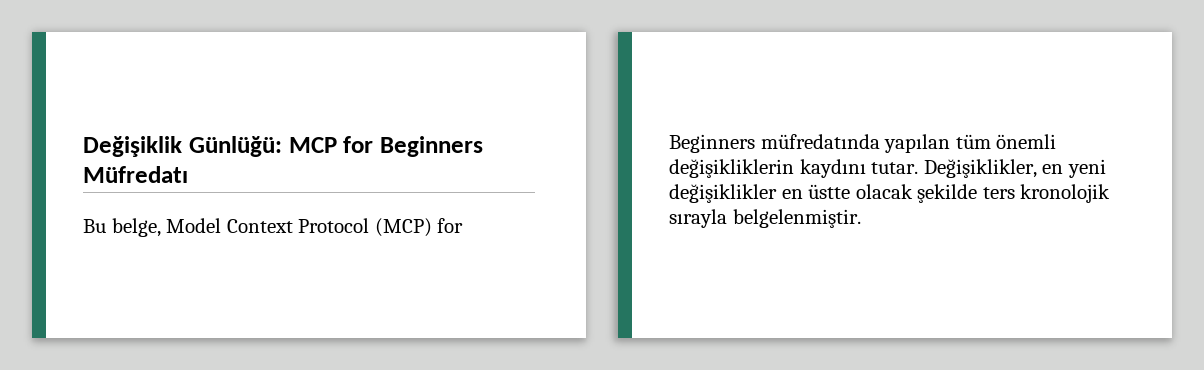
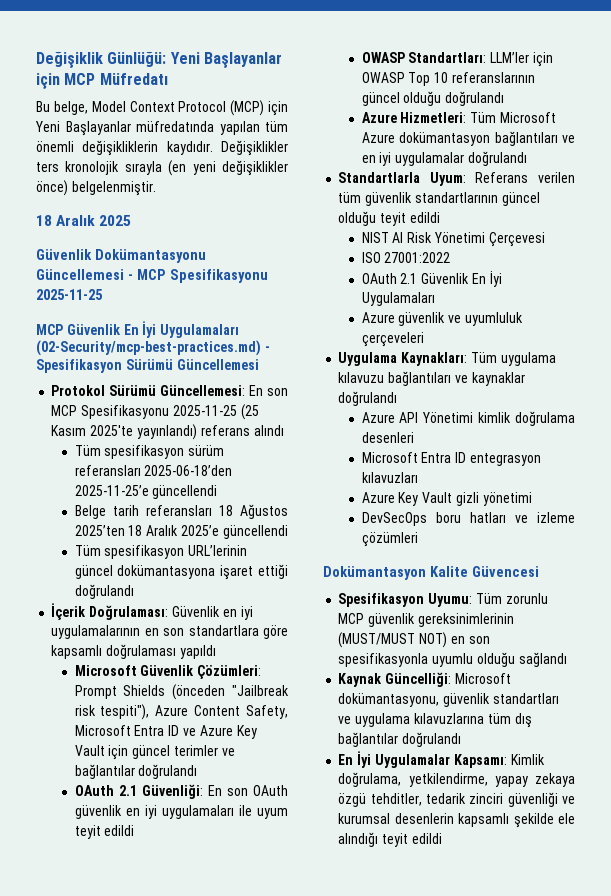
- Değişiklik Günlüğü: MCP for Beginners Müfredatı
+ Değişiklik Günlüğü: Yeni Başlayanlar için MCP Müfredatı
- Bu belge, Model Context Protocol (MCP) for Beginners müfredatında yapılan tüm önemli değişikliklerin kaydını tutar. Değişiklikler, en yeni değişiklikler en üstte olacak şekilde ters kronolojik sırayla belgelenmiştir.
+ Bu belge, Model Context Protocol (MCP) için Yeni Başlayanlar müfredatında yapılan tüm önemli değişikliklerin kaydıdır. Değişiklikler ters kronolojik sırayla (en yeni değişiklikler önce) belgelenmiştir.
+ 18 Aralık 2025
+ Güvenlik Dokümantasyonu Güncellemesi - MCP Spesifikasyonu 2025-11-25
+ MCP Güvenlik En İyi Uygulamaları (02-Security/mcp-best-practices.md) - Spesifikasyon Sürümü Güncellemesi
+ Protokol Sürümü Güncellemesi: En son MCP Spesifikasyonu 2025-11-25 (25 Kasım 2025'te yayınlandı) referans alındı
+ Tüm spesifikasyon sürüm referansları 2025-06-18’den 2025-11-25’e güncellendi
+ Belge tarih referansları 18 Ağustos 2025’ten 18 Aralık 2025’e güncellendi
+ Tüm spesifikasyon URL’lerinin güncel dokümantasyona işaret ettiği doğrulandı
+ İçerik Doğrulaması: Güvenlik en iyi uygulamalarının en son standartlara göre kapsamlı doğrulaması yapıldı
+ Microsoft Güvenlik Çözümleri: Prompt Shields (önceden "Jailbreak risk tespiti"), Azure Content Safety, Microsoft Entra ID ve Azure Key Vault için güncel terimler ve bağlantılar doğrulandı
+ OAuth 2.1 Güvenliği: En son OAuth güvenlik en iyi uygulamaları ile uyum teyit edildi
+ OWASP Standartları: LLM’ler için OWASP Top 10 referanslarının güncel olduğu doğrulandı
+ Azure Hizmetleri: Tüm Microsoft Azure dokümantasyon bağlantıları ve en iyi uygulamalar doğrulandı
+ Standartlarla Uyum: Referans verilen tüm güvenlik standartlarının güncel olduğu teyit edildi
+ NIST AI Risk Yönetimi Çerçevesi
+ ISO 27001:2022
+ OAuth 2.1 Güvenlik En İyi Uygulamaları
+ Azure güvenlik ve uyumluluk çerçeveleri
+ Uygulama Kaynakları: Tüm uygulama kılavuzu bağlantıları ve kaynaklar doğrulandı
+ Azure API Yönetimi kimlik doğrulama desenleri
+ Microsoft Entra ID entegrasyon kılavuzları
+ Azure Key Vault gizli yönetimi
+ DevSecOps boru hatları ve izleme çözümleri
+ Dokümantasyon Kalite Güvencesi
+ Spesifikasyon Uyumu: Tüm zorunlu MCP güvenlik gereksinimlerinin (MUST/MUST NOT) en son spesifikasyonla uyumlu olduğu sağlandı
+ Kaynak Güncelliği: Microsoft dokümantasyonu, güvenlik standartları ve uygulama kılavuzlarına tüm dış bağlantılar doğrulandı
+ En İyi Uygulamalar Kapsamı: Kimlik doğrulama, yetkilendirme, yapay zekaya özgü tehditler, tedarik zinciri güvenliği ve kurumsal desenlerin kapsamlı şekilde ele alındığı teyit edildi

